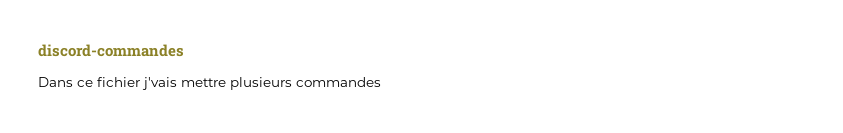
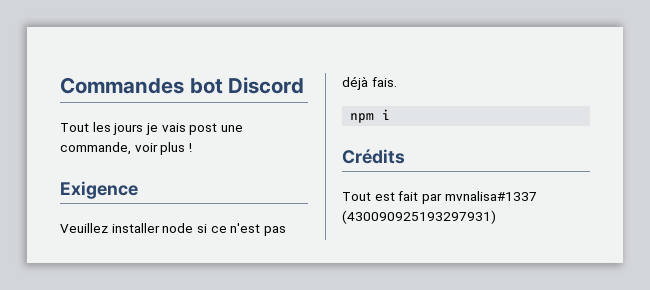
- discord-commandes
- Dans ce fichier j'vais mettre plusieurs commandes
+ Commandes bot Discord
+ Tout les jours je vais post une commande, voir plus !
+ Exigence
+ Veuillez installer node si ce n'est pas déjà fais.
+ npm i
+ Crédits
+ Tout est fait par mvnalisa#1337 (430090925193297931)

